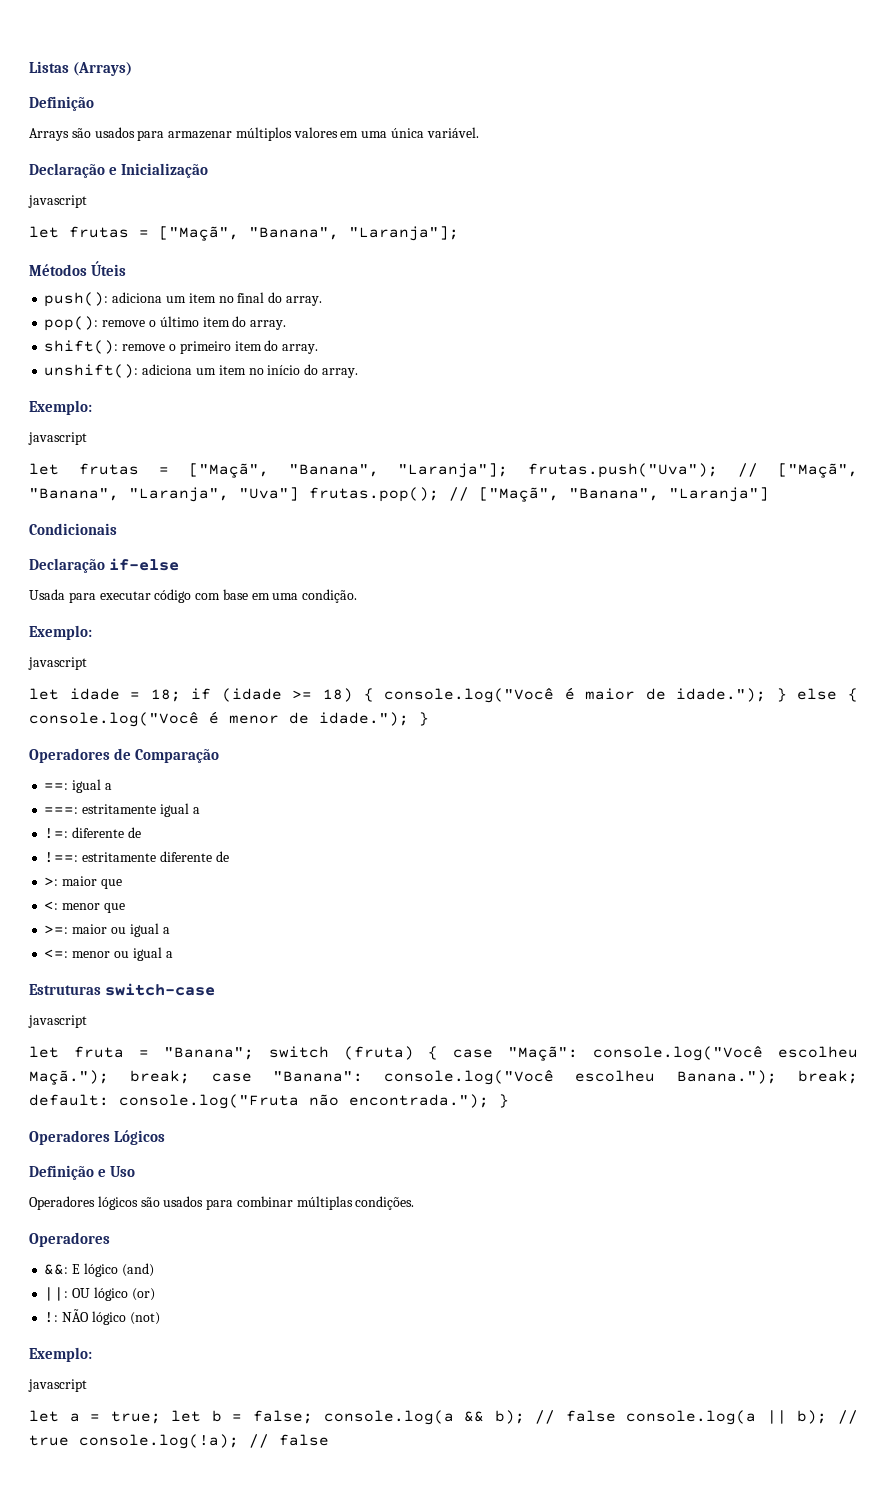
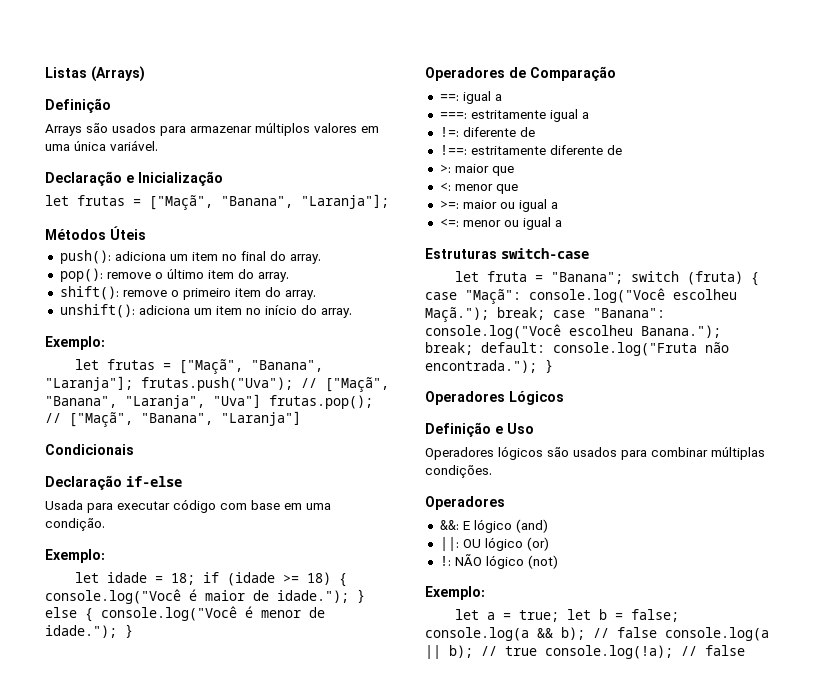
  Declaração e Inicialização
- javascript
  unshift(): adiciona um item no início do array.
  Exemplo:
- javascript
  Usada para executar código com base em uma condição.
  Exemplo:
- javascript
  Estruturas switch-case
- javascript
  !: NÃO lógico (not)
  Exemplo:
- javascript

